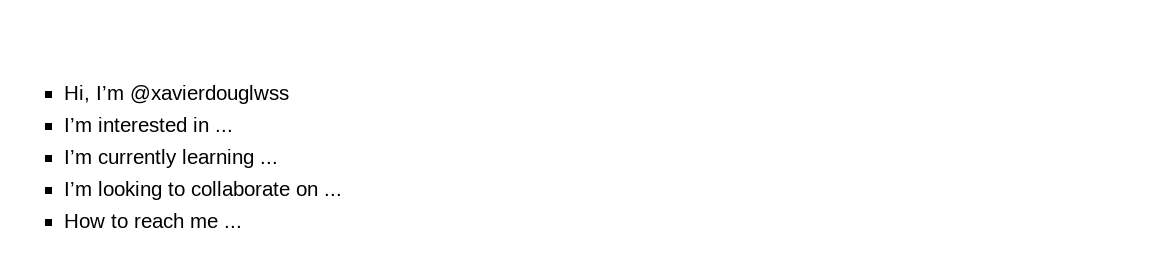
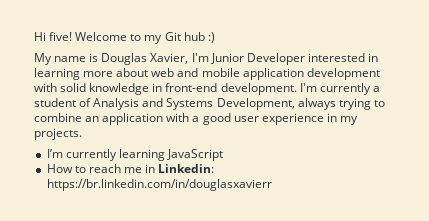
- Hi, I’m @xavierdouglwss
- I’m interested in ...
- I’m currently learning ...
- I’m looking to collaborate on ...
+ Hi five! Welcome to my Git hub :)
+ My name is Douglas Xavier, I'm Junior Developer interested in learning more about web and mobile application development with solid knowledge in front-end development. I'm currently a student of Analysis and Systems Development, always trying to combine an application with a good user experience in my projects.
+ I’m currently learning JavaScript
- How to reach me ...
+ How to reach me in Linkedin: https://br.linkedin.com/in/douglasxavierr

